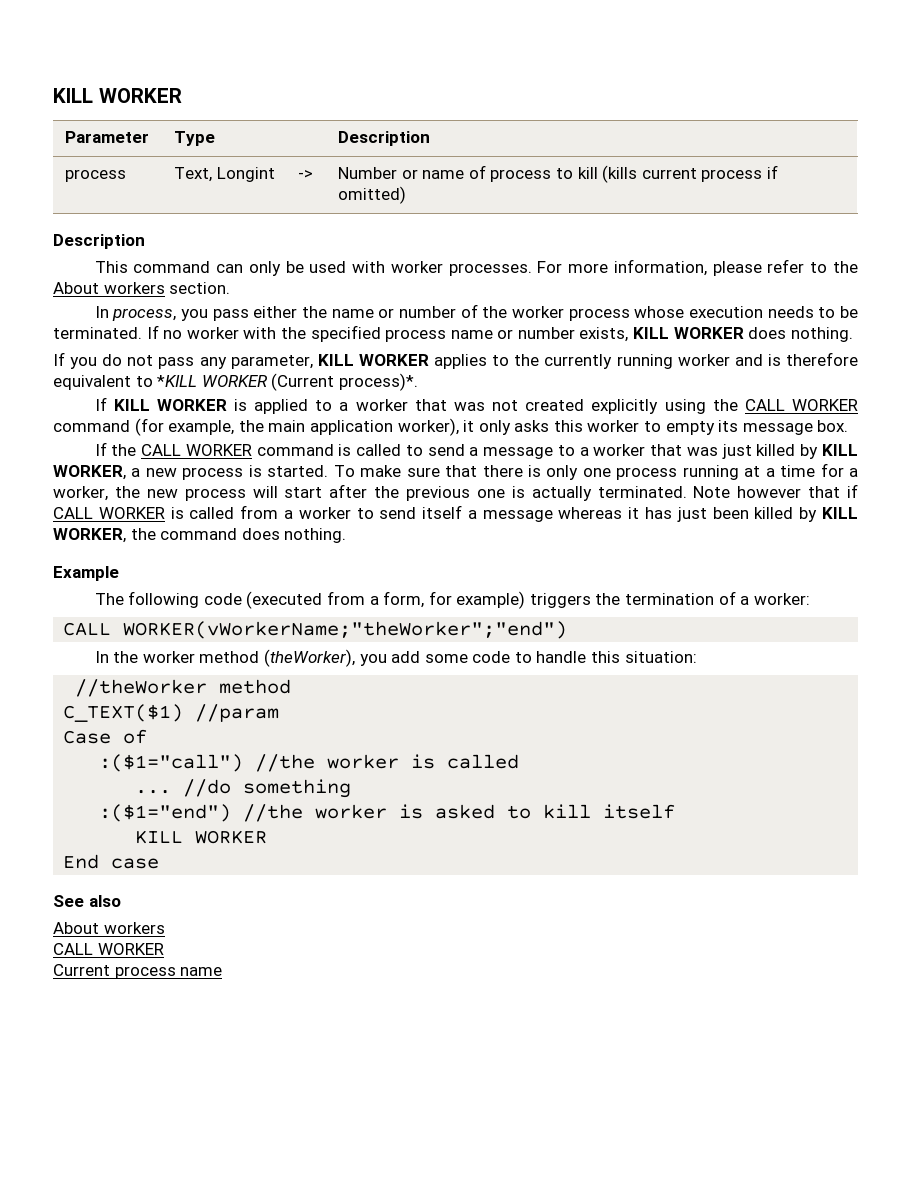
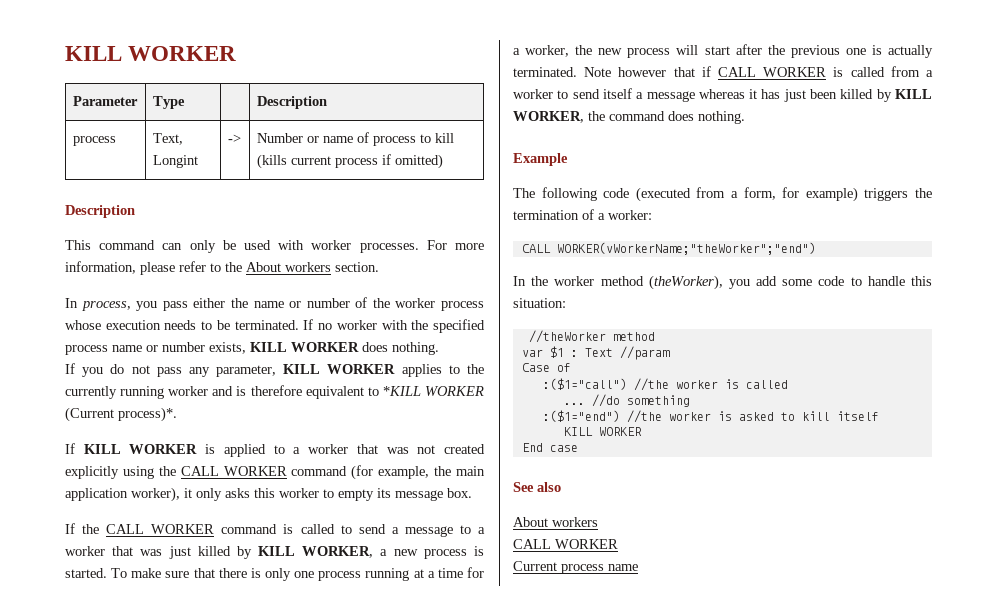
- C_TEXT($1) //param
+ var $1 : Text //param

